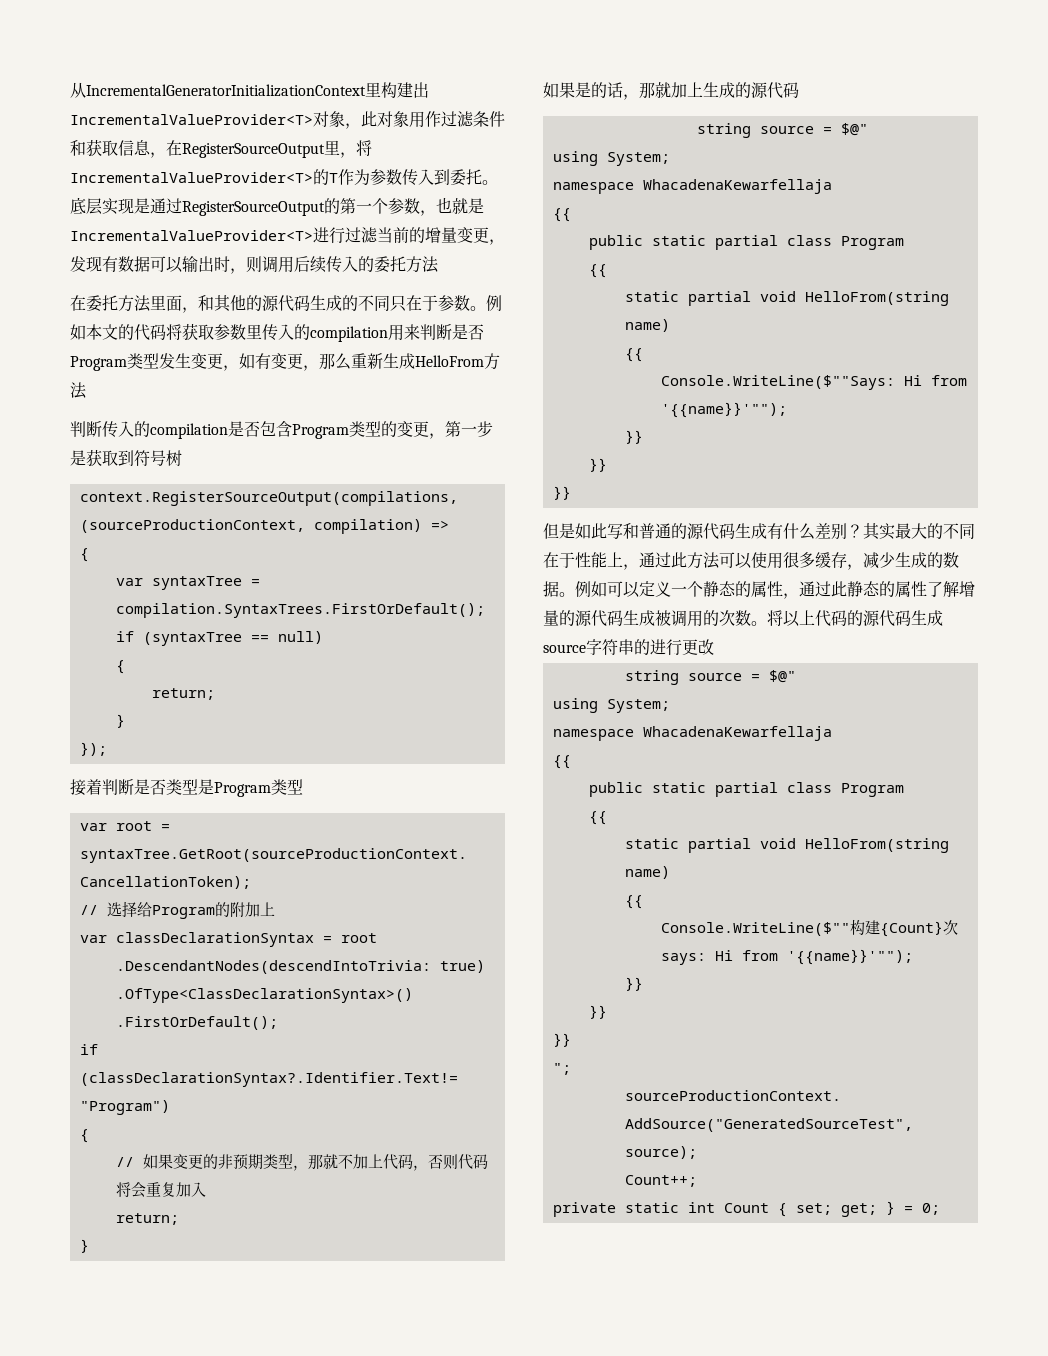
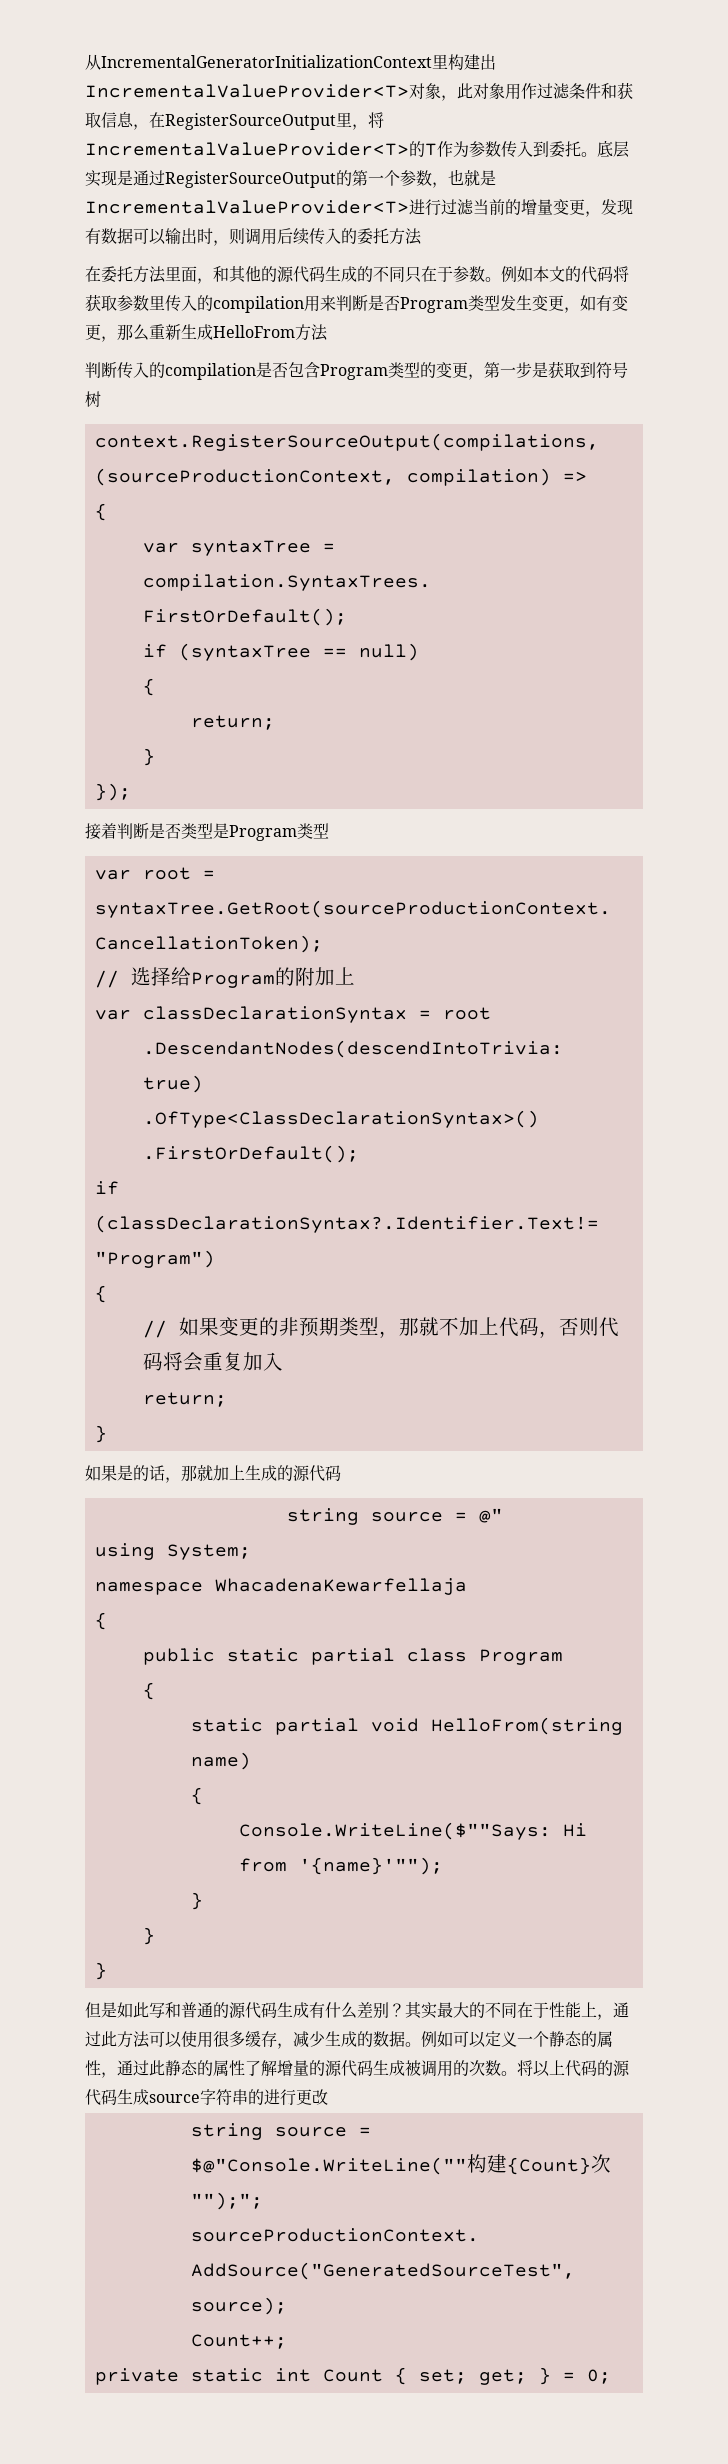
  如果是的话，那就加上生成的源代码
- string source = $@"
+ string source = @"
  using System;
  namespace WhacadenaKewarfellaja
- {{
+ {
  public static partial class Program
- {{
+ {
  static partial void HelloFrom(string name)
- {{
+ {
- Console.WriteLine($""Says: Hi from '{{name}}'"");
- }}
- }}
- }}
+ Console.WriteLine($""Says: Hi from '{name}'"");
+ }
+ }
+ }
  将以上代码的源代码生成source字符串的进行更改
- string source = $@"
- using System;
- namespace WhacadenaKewarfellaja
- {{
- public static partial class Program
- {{
- static partial void HelloFrom(string name)
- {{
- Console.WriteLine($""构建{Count}次says: Hi from '{{name}}'"");
- }}
- }}
- }}
- ";
+ string source = $@"Console.WriteLine(""构建{Count}次"");";

